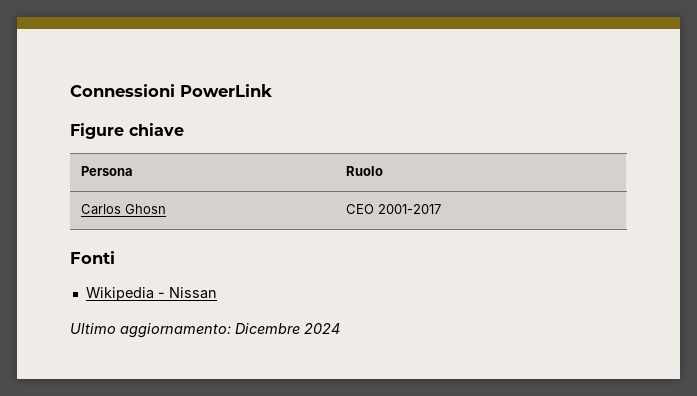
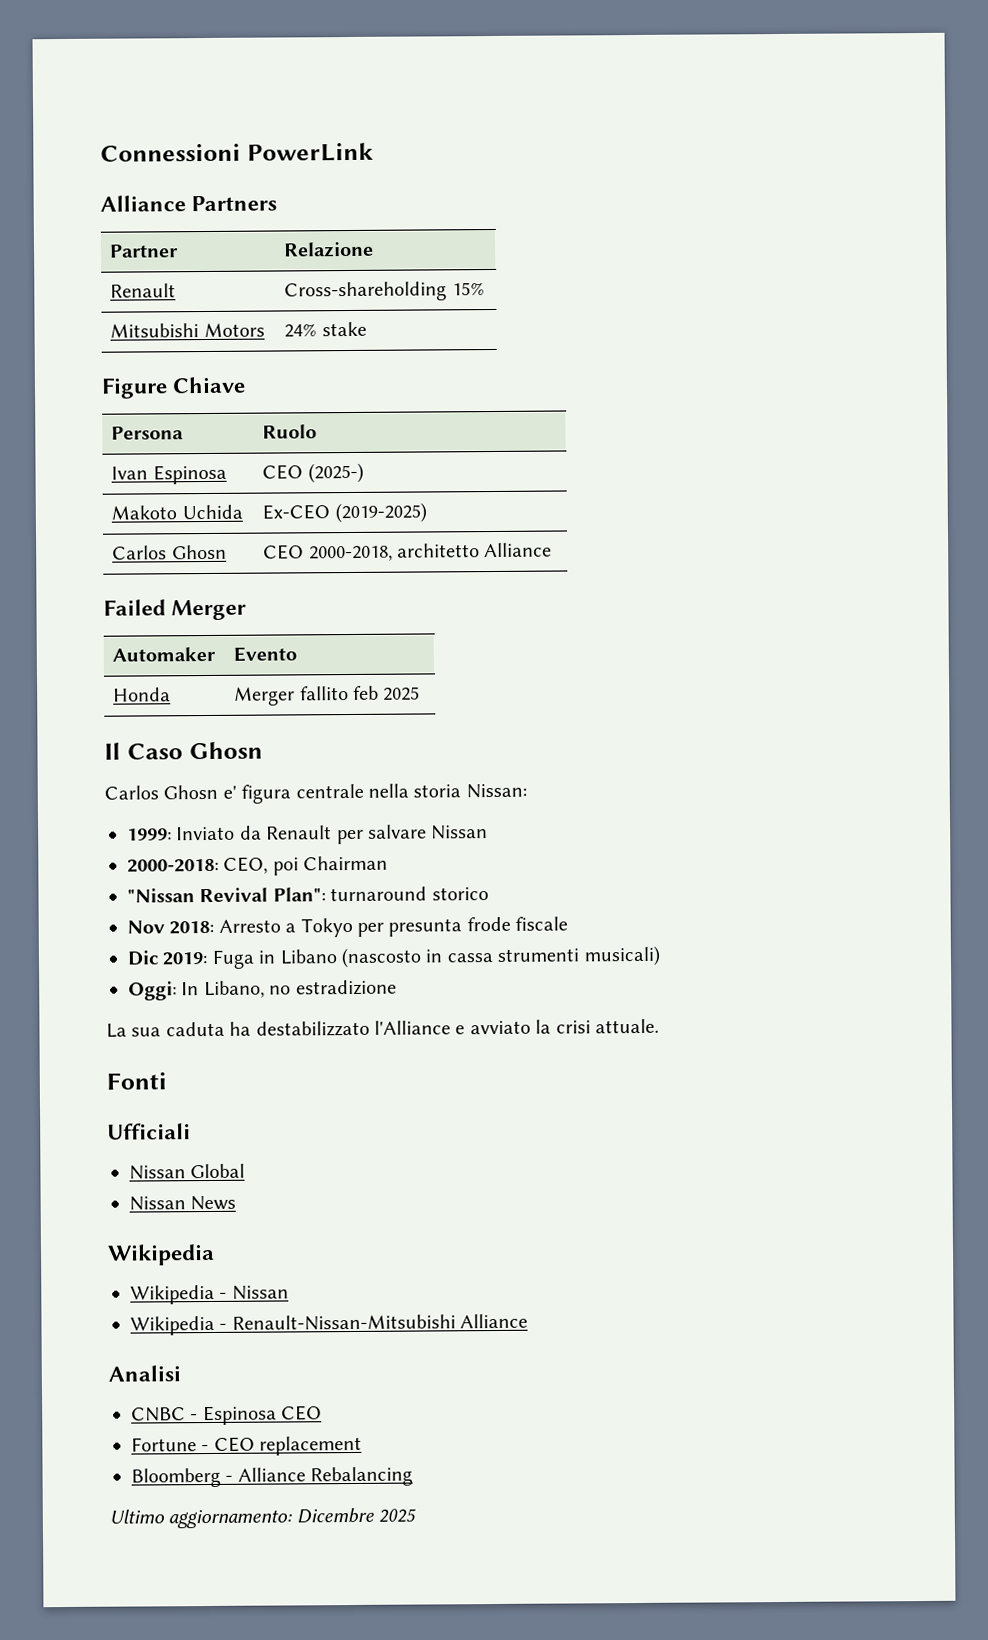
+ Alliance Partners
+ Partner | Relazione
+ Renault | Cross-shareholding 15%
+ Mitsubishi Motors | 24% stake
- Figure chiave
+ Figure Chiave
- Carlos Ghosn | CEO 2001-2017
+ Ivan Espinosa | CEO (2025-)
+ Makoto Uchida | Ex-CEO (2019-2025)
+ Carlos Ghosn | CEO 2000-2018, architetto Alliance
+ Failed Merger
+ Automaker | Evento
+ Honda | Merger fallito feb 2025
+ Il Caso Ghosn
+ Carlos Ghosn e' figura centrale nella storia Nissan:
+ 1999: Inviato da Renault per salvare Nissan
+ 2000-2018: CEO, poi Chairman
+ "Nissan Revival Plan": turnaround storico
+ Nov 2018: Arresto a Tokyo per presunta frode fiscale
+ Dic 2019: Fuga in Libano (nascosto in cassa strumenti musicali)
+ Oggi: In Libano, no estradizione
+ La sua caduta ha destabilizzato l'Alliance e avviato la crisi attuale.
  Fonti
+ Ufficiali
+ Nissan Global
+ Nissan News
+ Wikipedia
  Wikipedia - Nissan
+ Wikipedia - Renault-Nissan-Mitsubishi Alliance
+ Analisi
+ CNBC - Espinosa CEO
+ Fortune - CEO replacement
+ Bloomberg - Alliance Rebalancing
- Ultimo aggiornamento: Dicembre 2024
+ Ultimo aggiornamento: Dicembre 2025

